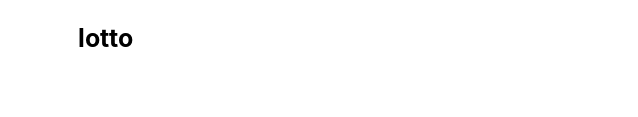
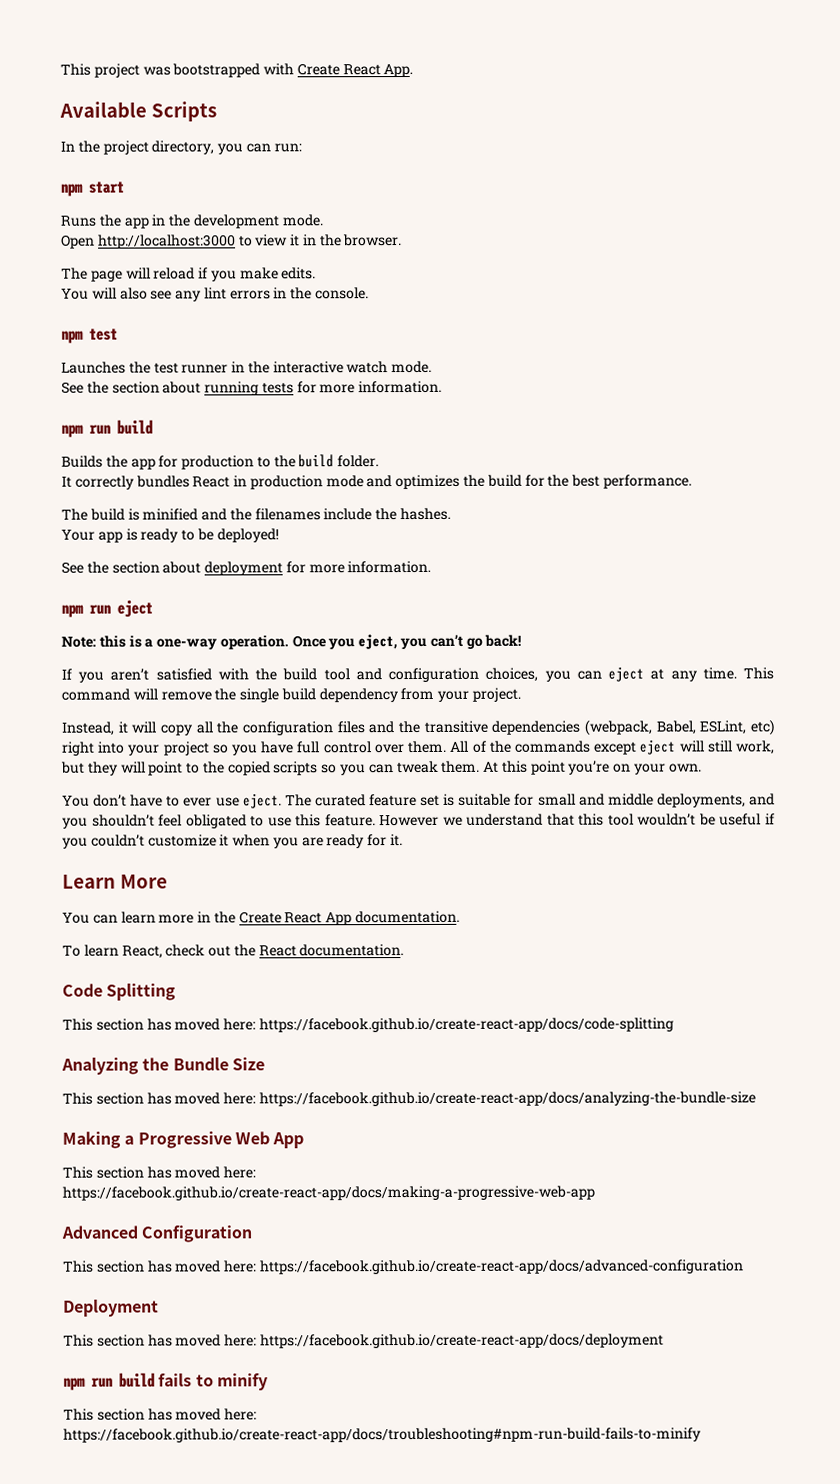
- lotto
+ This project was bootstrapped with Create React App.
+ Available Scripts
+ In the project directory, you can run:
+ npm start
+ Runs the app in the development mode.
+ Open http://localhost:3000 to view it in the browser.
+ The page will reload if you make edits.
+ You will also see any lint errors in the console.
+ npm test
+ Launches the test runner in the interactive watch mode.
+ See the section about running tests for more information.
+ npm run build
+ Builds the app for production to the build folder.
+ It correctly bundles React in production mode and optimizes the build for the best performance.
+ The build is minified and the filenames include the hashes.
+ Your app is ready to be deployed!
+ See the section about deployment for more information.
+ npm run eject
+ Note: this is a one-way operation. Once you eject, you can’t go back!
+ If you aren’t satisfied with the build tool and configuration choices, you can eject at any time. This command will remove the single build dependency from your project.
+ Instead, it will copy all the configuration files and the transitive dependencies (webpack, Babel, ESLint, etc) right into your project so you have full control over them. All of the commands except eject will still work, but they will point to the copied scripts so you can tweak them. At this point you’re on your own.
+ You don’t have to ever use eject. The curated feature set is suitable for small and middle deployments, and you shouldn’t feel obligated to use this feature. However we understand that this tool wouldn’t be useful if you couldn’t customize it when you are ready for it.
+ Learn More
+ You can learn more in the Create React App documentation.
+ To learn React, check out the React documentation.
+ Code Splitting
+ This section has moved here: https://facebook.github.io/create-react-app/docs/code-splitting
+ Analyzing the Bundle Size
+ This section has moved here: https://facebook.github.io/create-react-app/docs/analyzing-the-bundle-size
+ Making a Progressive Web App
+ This section has moved here: https://facebook.github.io/create-react-app/docs/making-a-progressive-web-app
+ Advanced Configuration
+ This section has moved here: https://facebook.github.io/create-react-app/docs/advanced-configuration
+ Deployment
+ This section has moved here: https://facebook.github.io/create-react-app/docs/deployment
+ npm run build fails to minify
+ This section has moved here: https://facebook.github.io/create-react-app/docs/troubleshooting#npm-run-build-fails-to-minify

